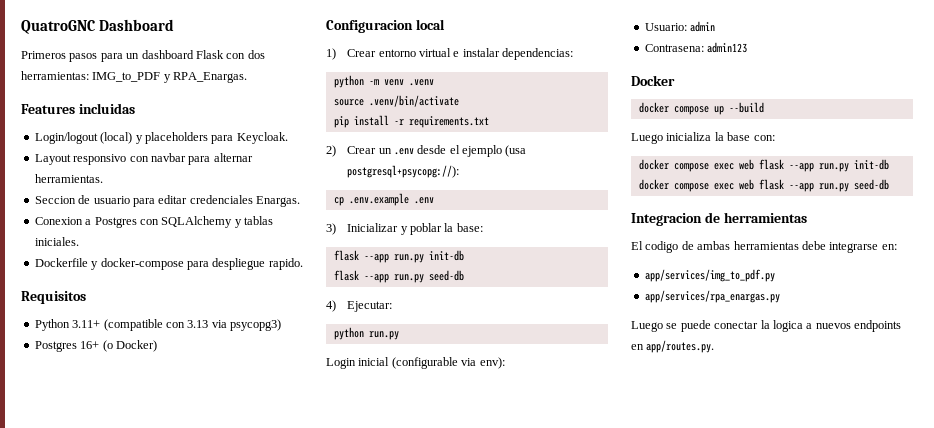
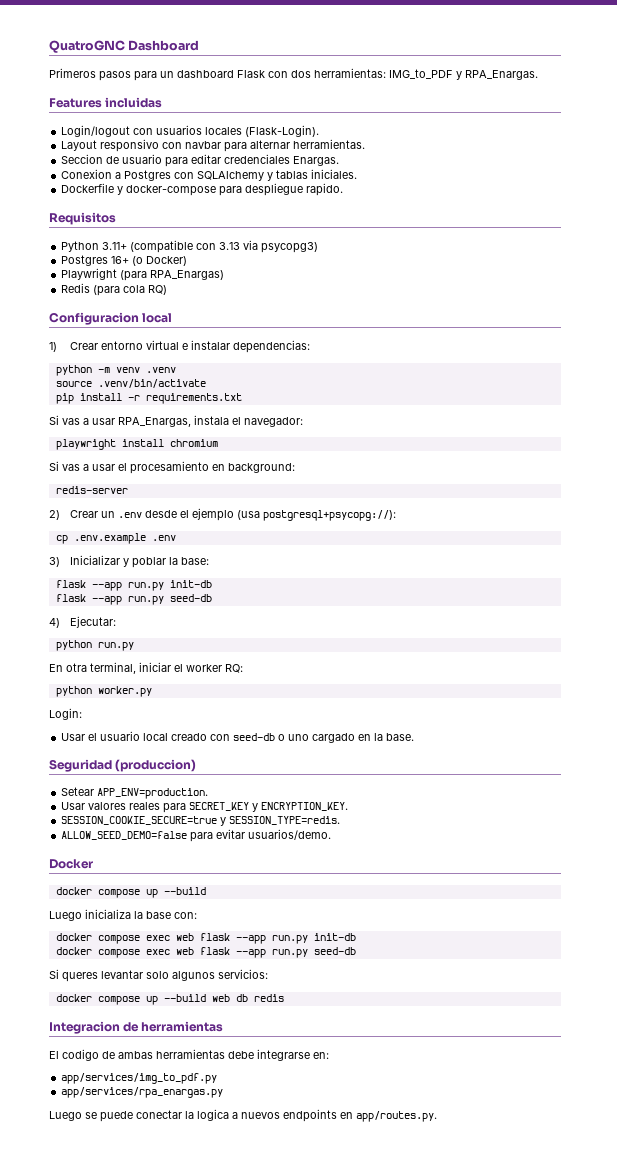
- Login/logout (local) y placeholders para Keycloak.
+ Login/logout con usuarios locales (Flask-Login).
+ Playwright (para RPA_Enargas)
+ Redis (para cola RQ)
+ Si vas a usar RPA_Enargas, instala el navegador:
+ playwright install chromium
+ Si vas a usar el procesamiento en background:
+ redis-server
- Login inicial (configurable via env):
- Usuario: admin
- Contrasena: admin123
+ En otra terminal, iniciar el worker RQ:
+ python worker.py
+ Login:
+ Usar el usuario local creado con seed-db o uno cargado en la base.
+ Seguridad (produccion)
+ Setear APP_ENV=production.
+ Usar valores reales para SECRET_KEY y ENCRYPTION_KEY.
+ SESSION_COOKIE_SECURE=true y SESSION_TYPE=redis.
+ ALLOW_SEED_DEMO=false para evitar usuarios/demo.
+ Si queres levantar solo algunos servicios:
+ docker compose up --build web db redis

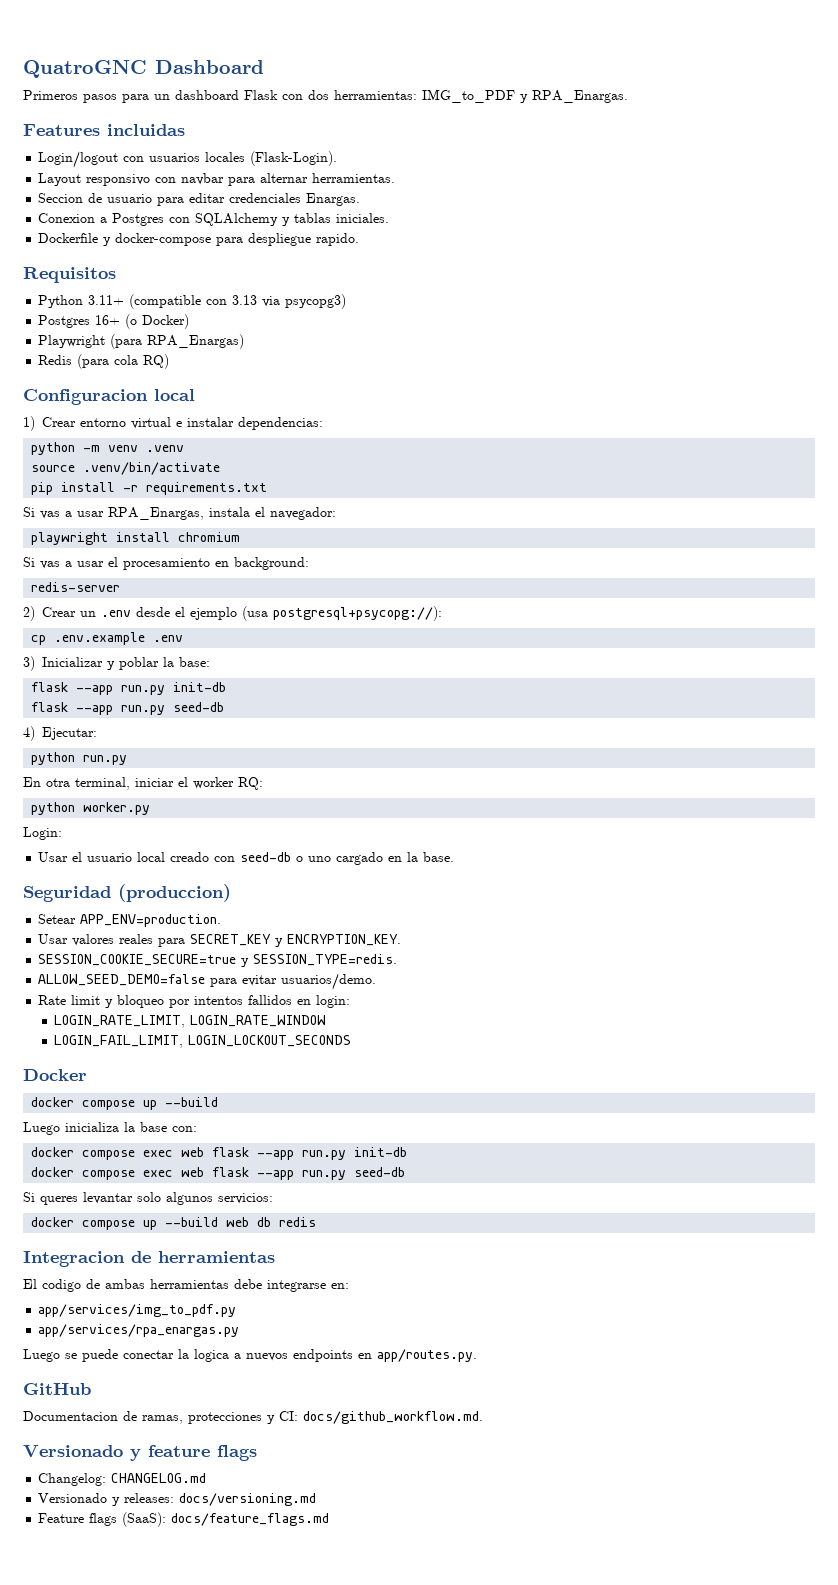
+ Rate limit y bloqueo por intentos fallidos en login:
+ LOGIN_RATE_LIMIT, LOGIN_RATE_WINDOW
+ LOGIN_FAIL_LIMIT, LOGIN_LOCKOUT_SECONDS
+ GitHub
+ Documentacion de ramas, protecciones y CI: docs/github_workflow.md.
+ Versionado y feature flags
+ Changelog: CHANGELOG.md
+ Versionado y releases: docs/versioning.md
+ Feature flags (SaaS): docs/feature_flags.md

